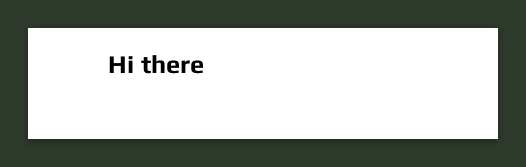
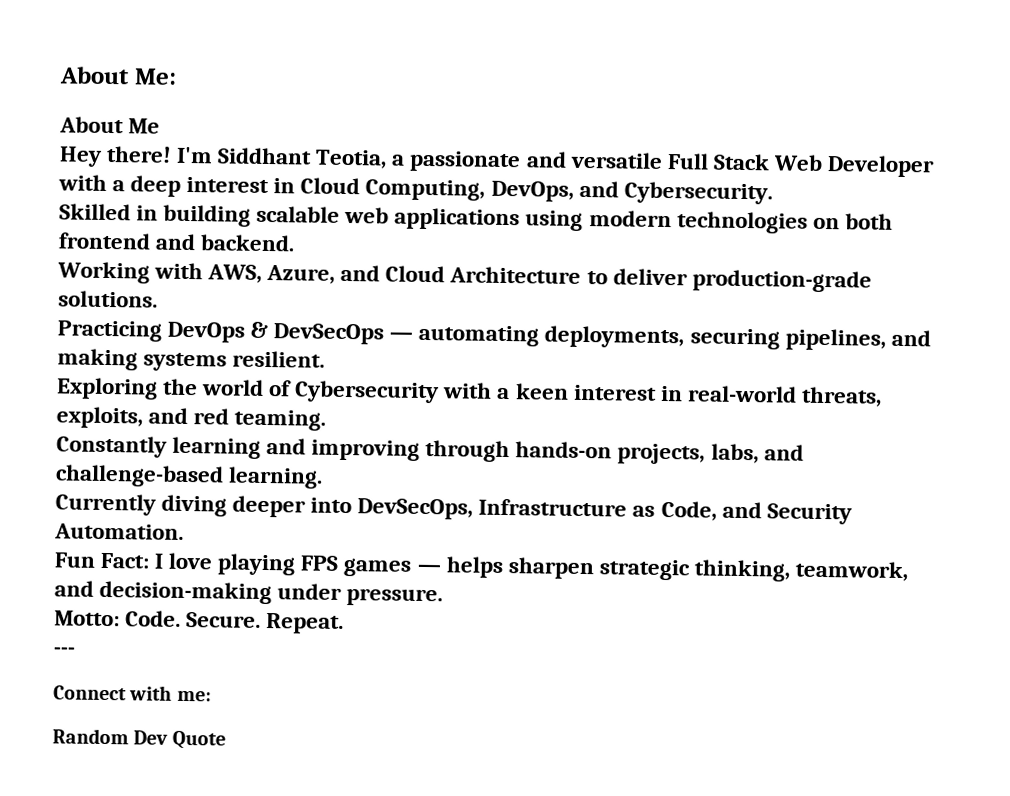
- Hi there
+ About Me:
+ About Me
+ Hey there! I'm Siddhant Teotia, a passionate and versatile Full Stack Web Developer with a deep interest in Cloud Computing, DevOps, and Cybersecurity.
+ Skilled in building scalable web applications using modern technologies on both frontend and backend.
+ Working with AWS, Azure, and Cloud Architecture to deliver production-grade solutions.
+ Practicing DevOps & DevSecOps — automating deployments, securing pipelines, and making systems resilient.
+ Exploring the world of Cybersecurity with a keen interest in real-world threats, exploits, and red teaming.
+ Constantly learning and improving through hands-on projects, labs, and challenge-based learning.
+ Currently diving deeper into DevSecOps, Infrastructure as Code, and Security Automation.
+ Fun Fact: I love playing FPS games — helps sharpen strategic thinking, teamwork, and decision-making under pressure.
+ Motto: Code. Secure. Repeat.
+ ---
+ Connect with me:
+ Random Dev Quote

